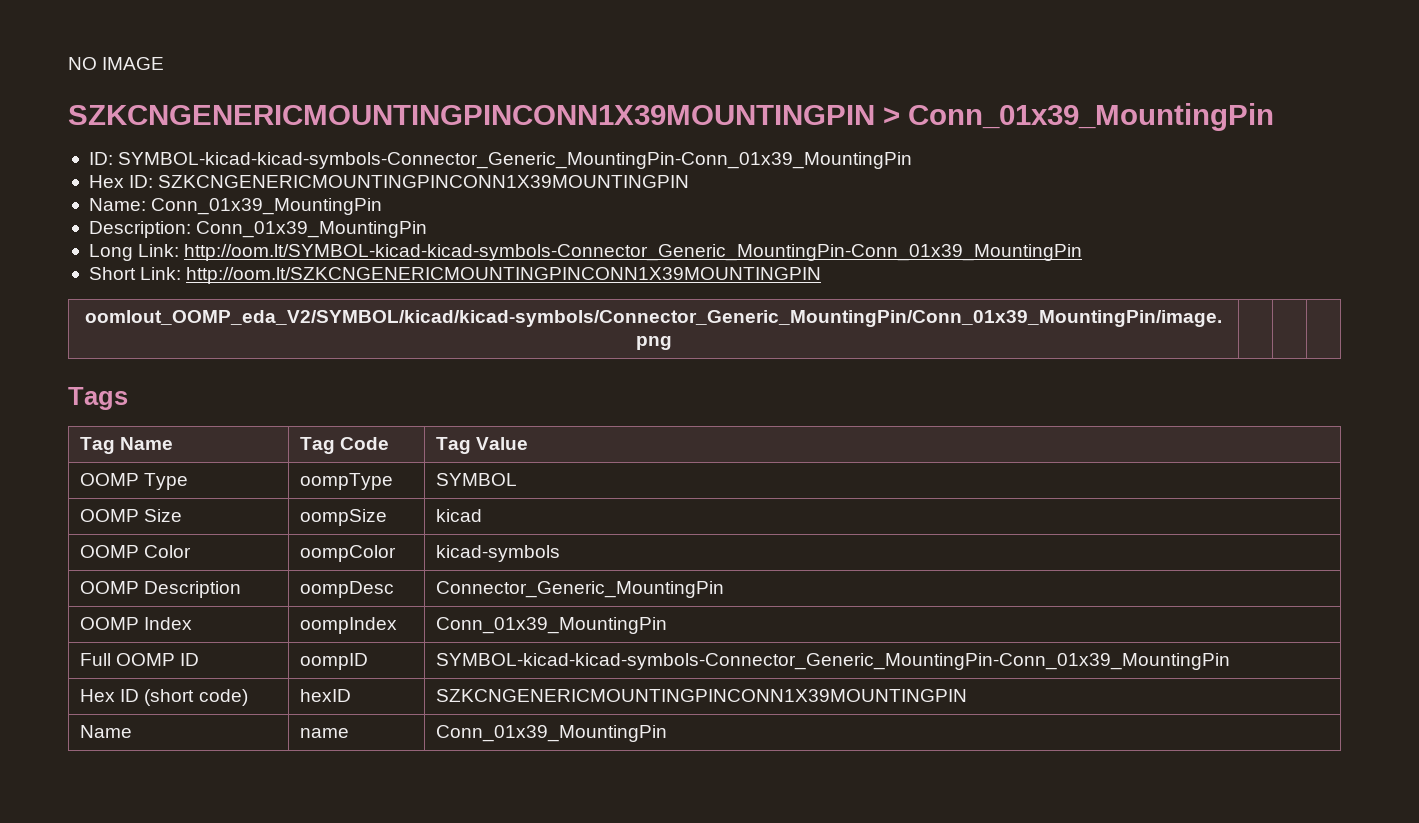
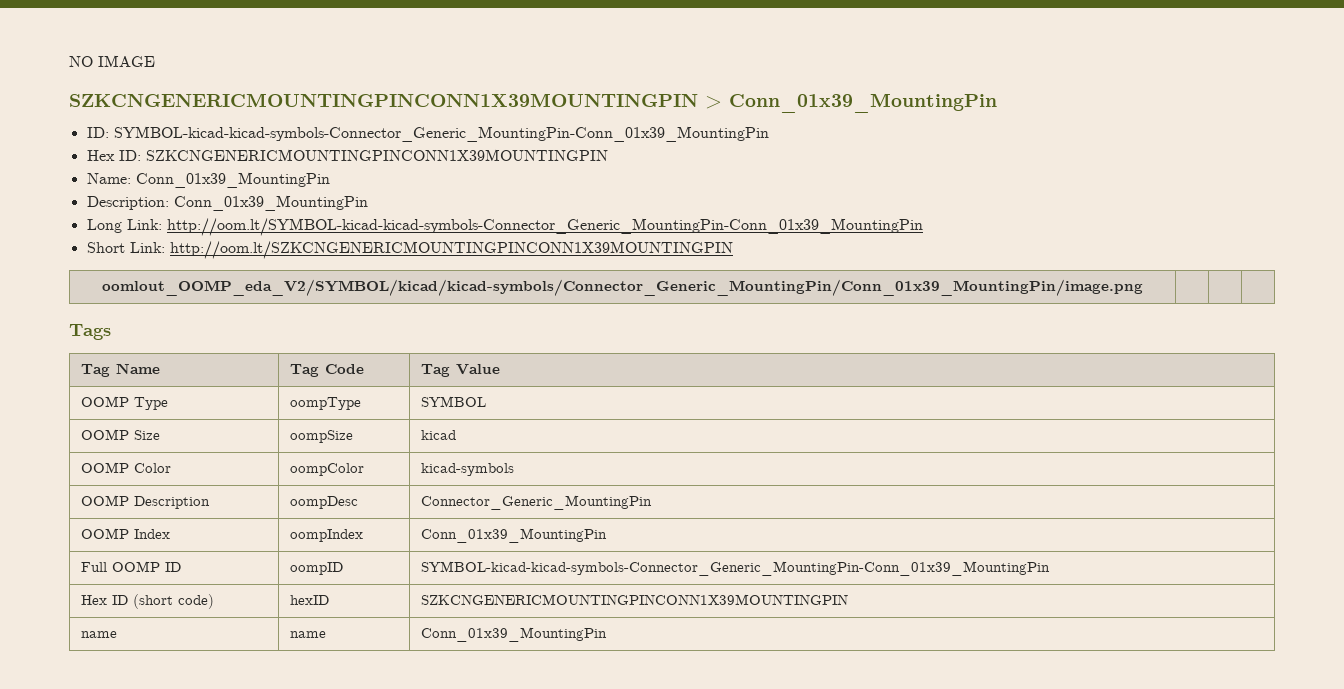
- Name | name | Conn_01x39_MountingPin
+ name | name | Conn_01x39_MountingPin

